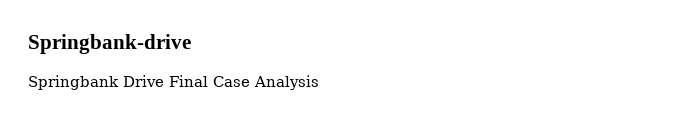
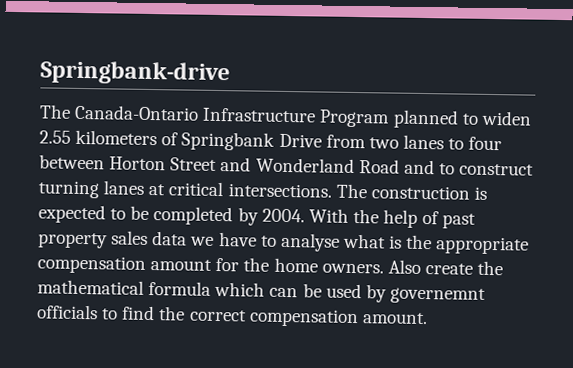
- Springbank Drive Final Case Analysis
+ The Canada-Ontario Infrastructure Program planned to widen 2.55 kilometers of Springbank Drive from two lanes to four between Horton Street and Wonderland Road and to construct turning lanes at critical intersections. The construction is expected to be completed by 2004. With the help of past property sales data we have to analyse what is the appropriate compensation amount for the home owners. Also create the mathematical formula which can be used by governemnt officials to find the correct compensation amount.

